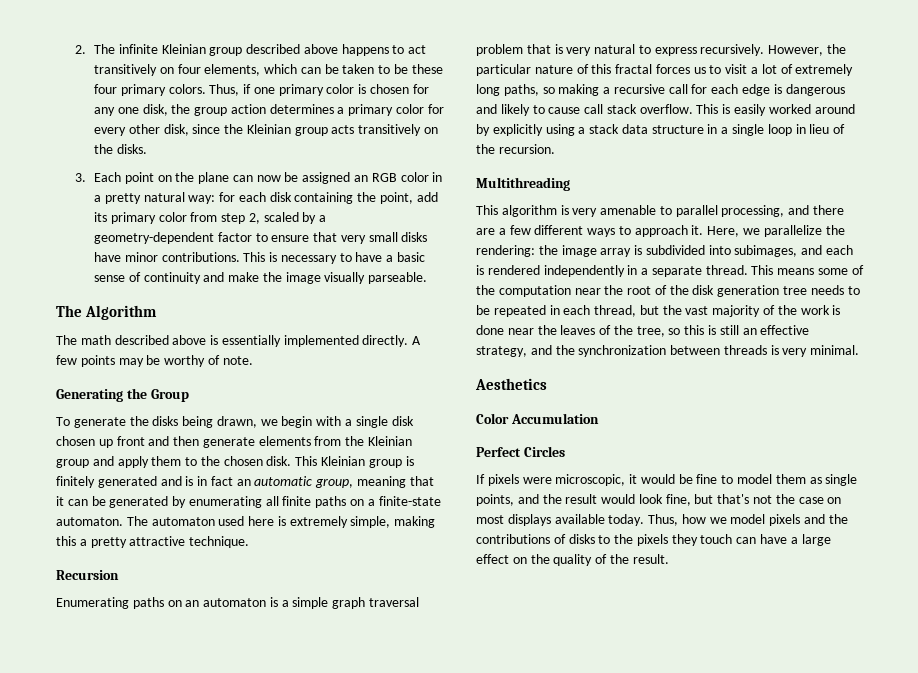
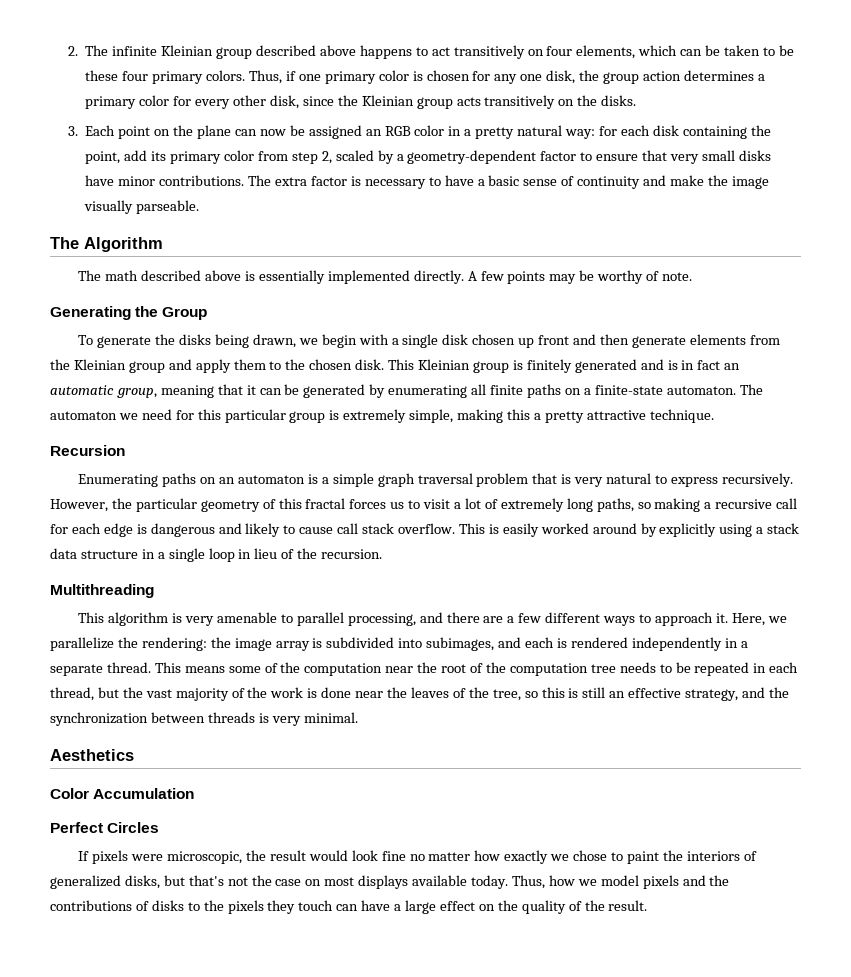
- This is necessary to have a basic sense of continuity and make the image visually parseable.
+ The extra factor is necessary to have a basic sense of continuity and make the image visually parseable.
- The automaton used here is extremely simple, making this a pretty attractive technique.
+ The automaton we need for this particular group is extremely simple, making this a pretty attractive technique.
- However, the particular nature of this fractal forces us to visit a lot of extremely long paths, so making a recursive call for each edge is dangerous and likely to cause call stack overflow.
+ However, the particular geometry of this fractal forces us to visit a lot of extremely long paths, so making a recursive call for each edge is dangerous and likely to cause call stack overflow.
- This means some of the computation near the root of the disk generation tree needs to be repeated in each thread, but the vast majority of the work is done near the leaves of the tree, so this is still an effective strategy, and the synchronization between threads is very minimal.
+ This means some of the computation near the root of the computation tree needs to be repeated in each thread, but the vast majority of the work is done near the leaves of the tree, so this is still an effective strategy, and the synchronization between threads is very minimal.
- If pixels were microscopic, it would be fine to model them as single points, and the result would look fine, but that's not the case on most displays available today.
+ If pixels were microscopic, the result would look fine no matter how exactly we chose to paint the interiors of generalized disks, but that's not the case on most displays available today.

